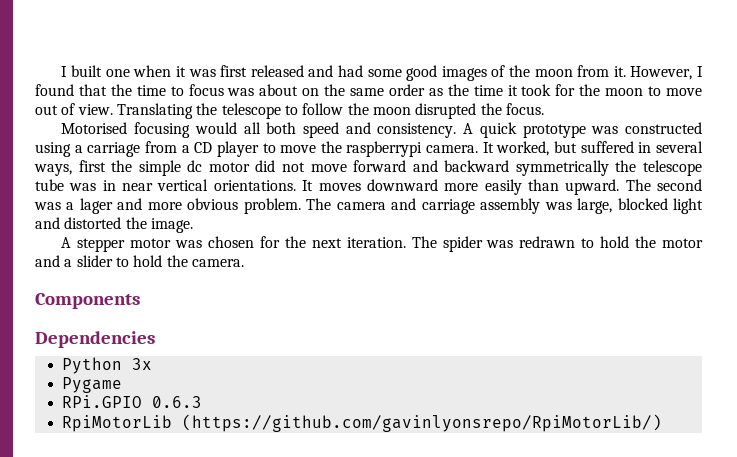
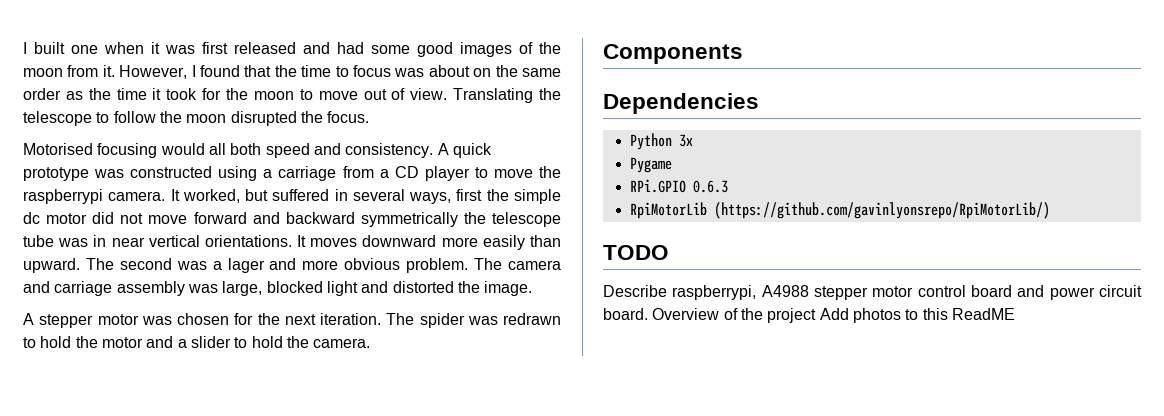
+ TODO
+ Describe raspberrypi, A4988 stepper motor control board and power circuit board. Overview of the project Add photos to this ReadME

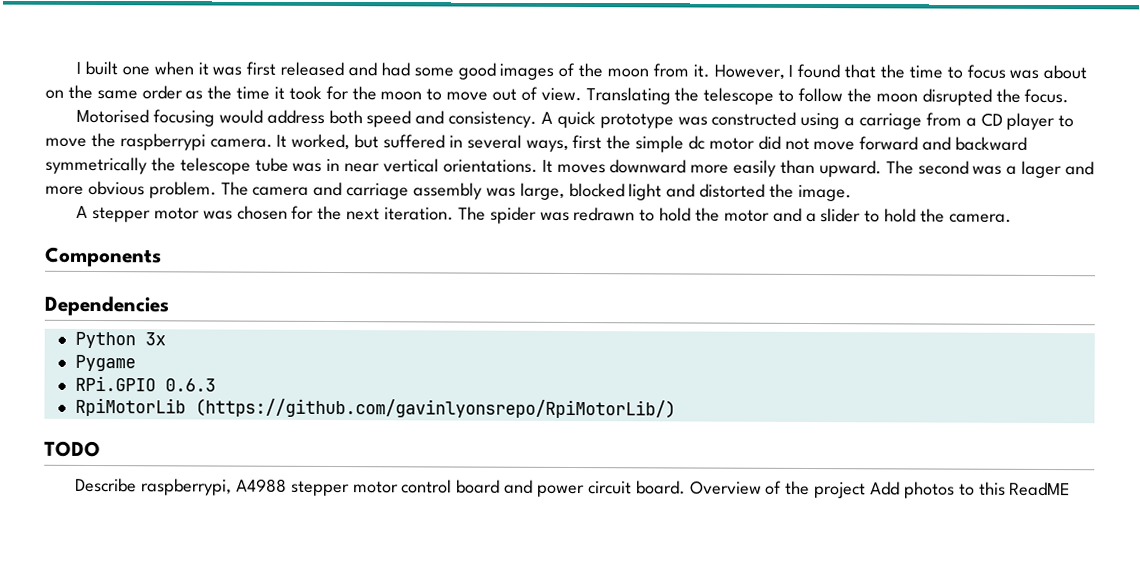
- Motorised focusing would all both speed and consistency.
+ Motorised focusing would address both speed and consistency.

